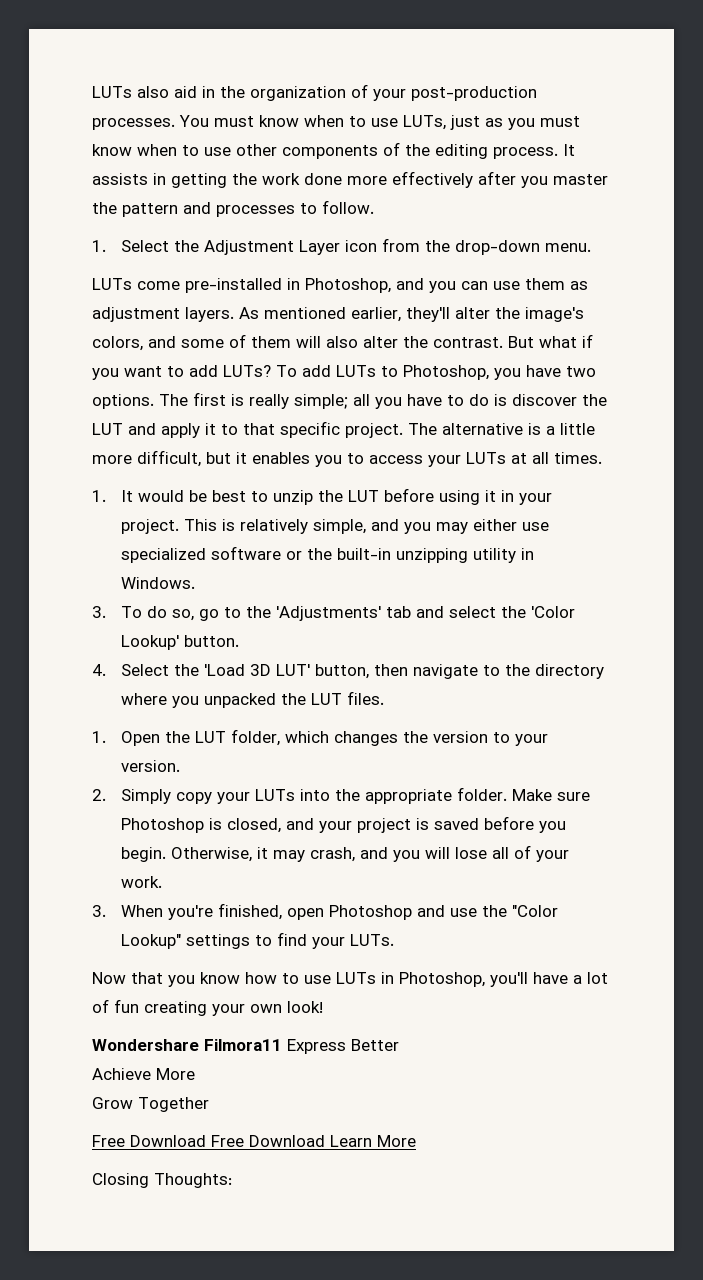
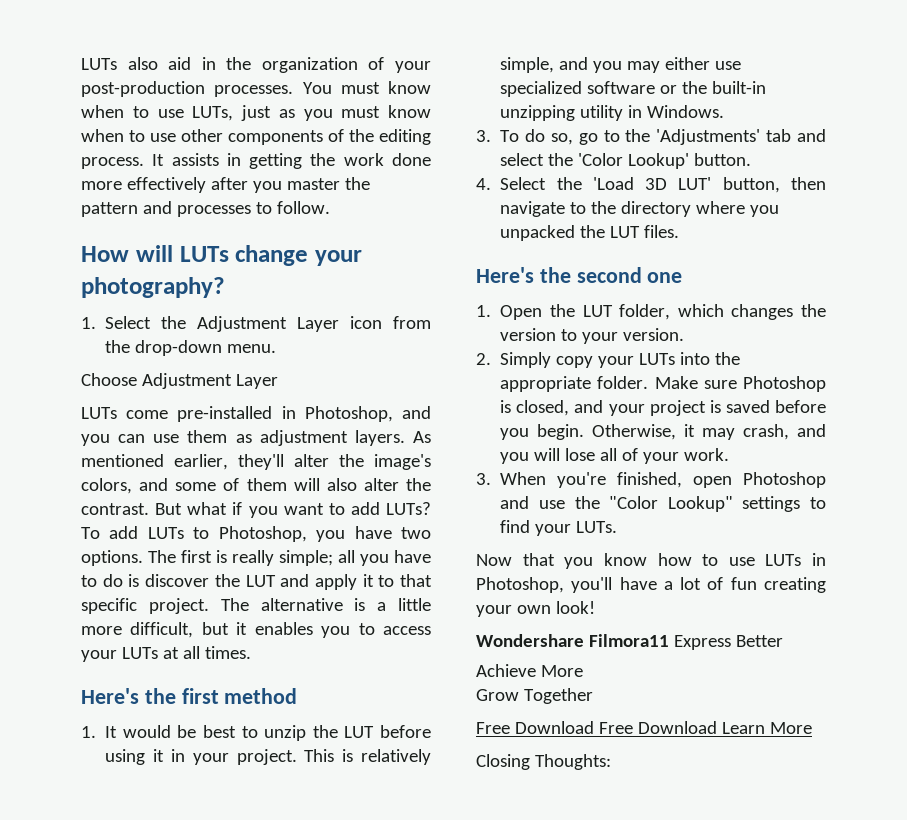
+ How will LUTs change your photography?
+ Choose Adjustment Layer
+ Here's the first method
+ Here's the second one

